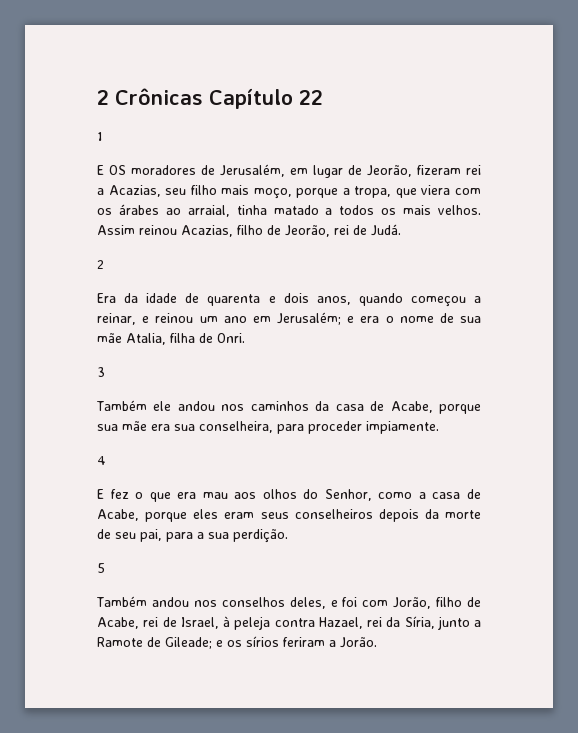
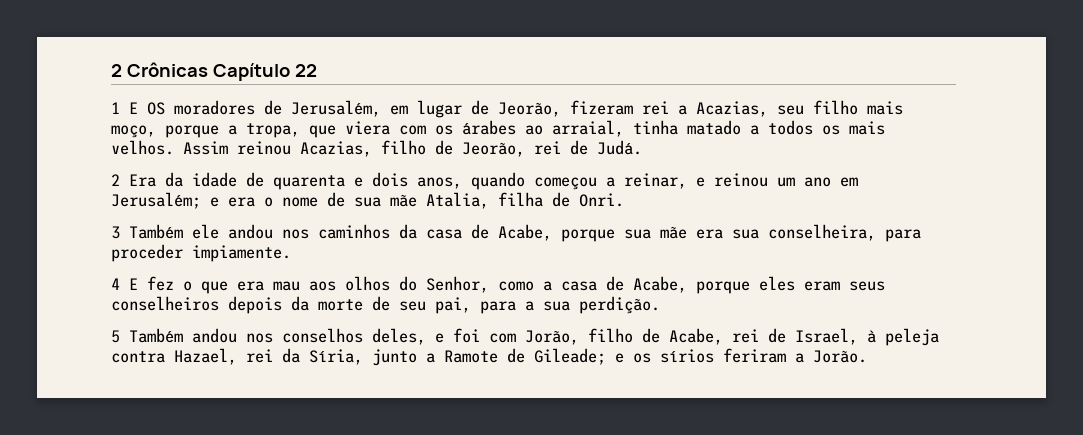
- 1
- E OS moradores de Jerusalém, em lugar de Jeorão, fizeram rei a Acazias, seu filho mais moço, porque a tropa, que viera com os árabes ao arraial, tinha matado a todos os mais velhos.
+ 1 E OS moradores de Jerusalém, em lugar de Jeorão, fizeram rei a Acazias, seu filho mais moço, porque a tropa, que viera com os árabes ao arraial, tinha matado a todos os mais velhos.
  Assim reinou Acazias, filho de Jeorão, rei de Judá.
- 2
- Era da idade de quarenta e dois anos, quando começou a reinar, e reinou um ano em Jerusalém; e era o nome de sua mãe Atalia, filha de Onri.
+ 2 Era da idade de quarenta e dois anos, quando começou a reinar, e reinou um ano em Jerusalém; e era o nome de sua mãe Atalia, filha de Onri.
- 3
- Também ele andou nos caminhos da casa de Acabe, porque sua mãe era sua conselheira, para proceder impiamente.
+ 3 Também ele andou nos caminhos da casa de Acabe, porque sua mãe era sua conselheira, para proceder impiamente.
- 4
- E fez o que era mau aos olhos do Senhor, como a casa de Acabe, porque eles eram seus conselheiros depois da morte de seu pai, para a sua perdição.
+ 4 E fez o que era mau aos olhos do Senhor, como a casa de Acabe, porque eles eram seus conselheiros depois da morte de seu pai, para a sua perdição.
- 5
- Também andou nos conselhos deles, e foi com Jorão, filho de Acabe, rei de Israel, à peleja contra Hazael, rei da Síria, junto a Ramote de Gileade; e os sírios feriram a Jorão.
+ 5 Também andou nos conselhos deles, e foi com Jorão, filho de Acabe, rei de Israel, à peleja contra Hazael, rei da Síria, junto a Ramote de Gileade; e os sírios feriram a Jorão.

